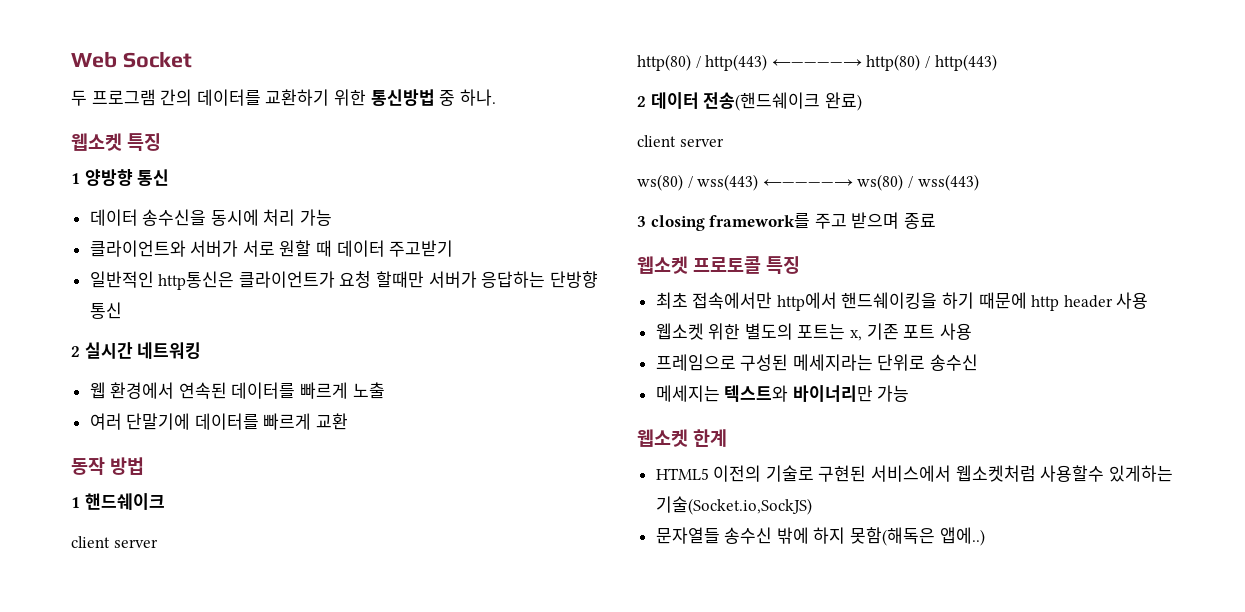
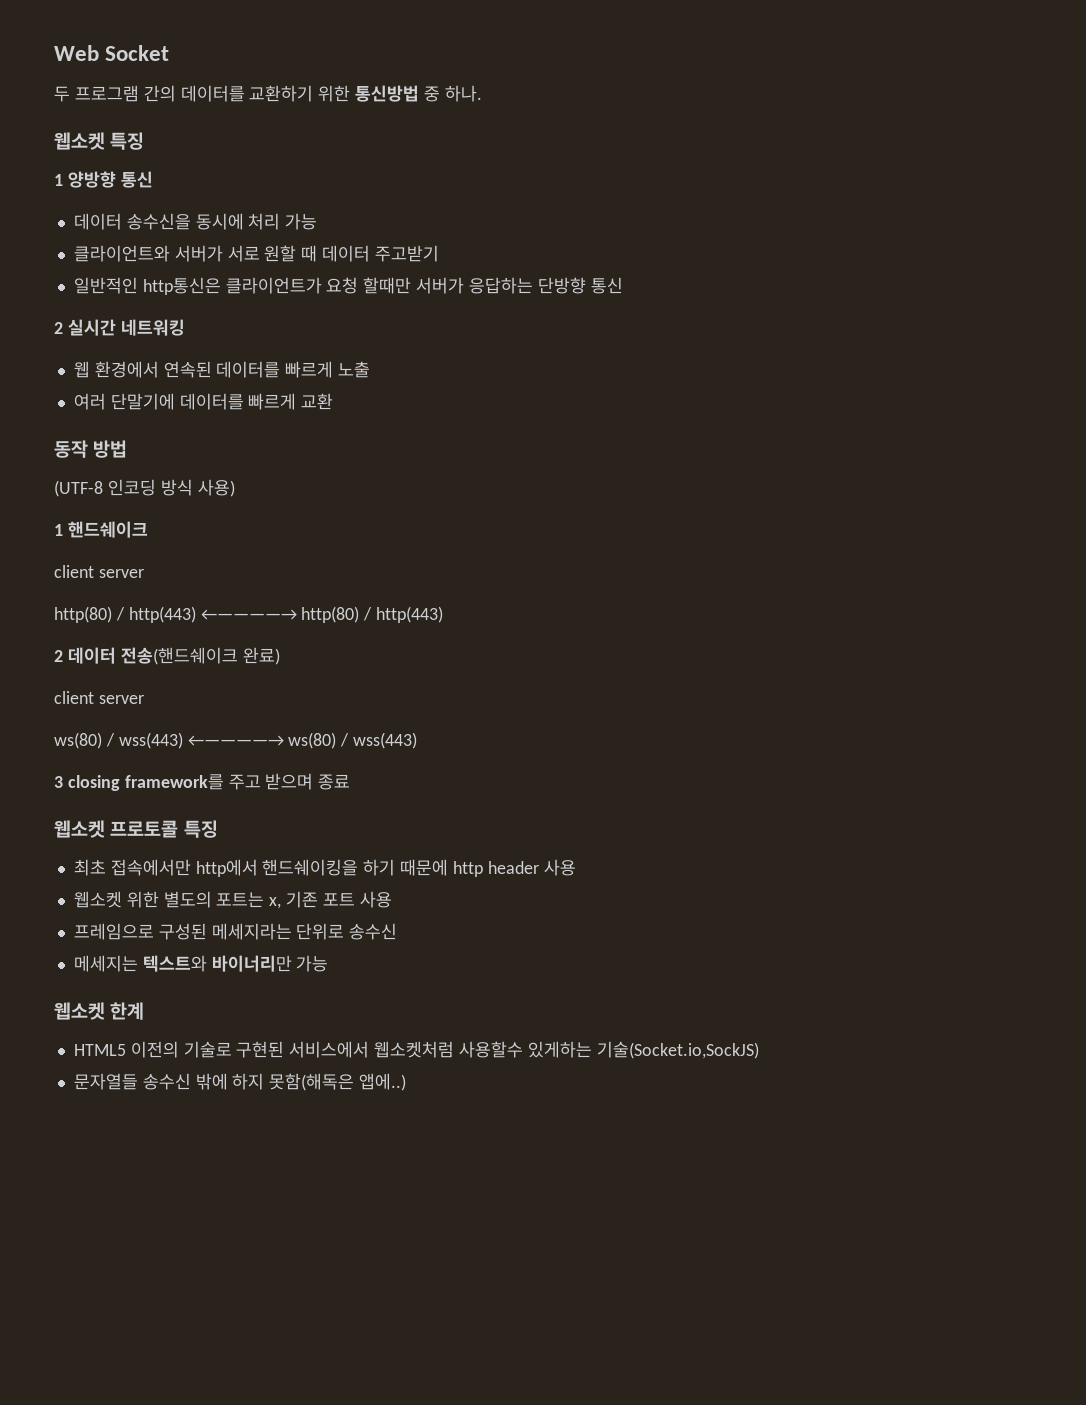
+ (UTF-8 인코딩 방식 사용)

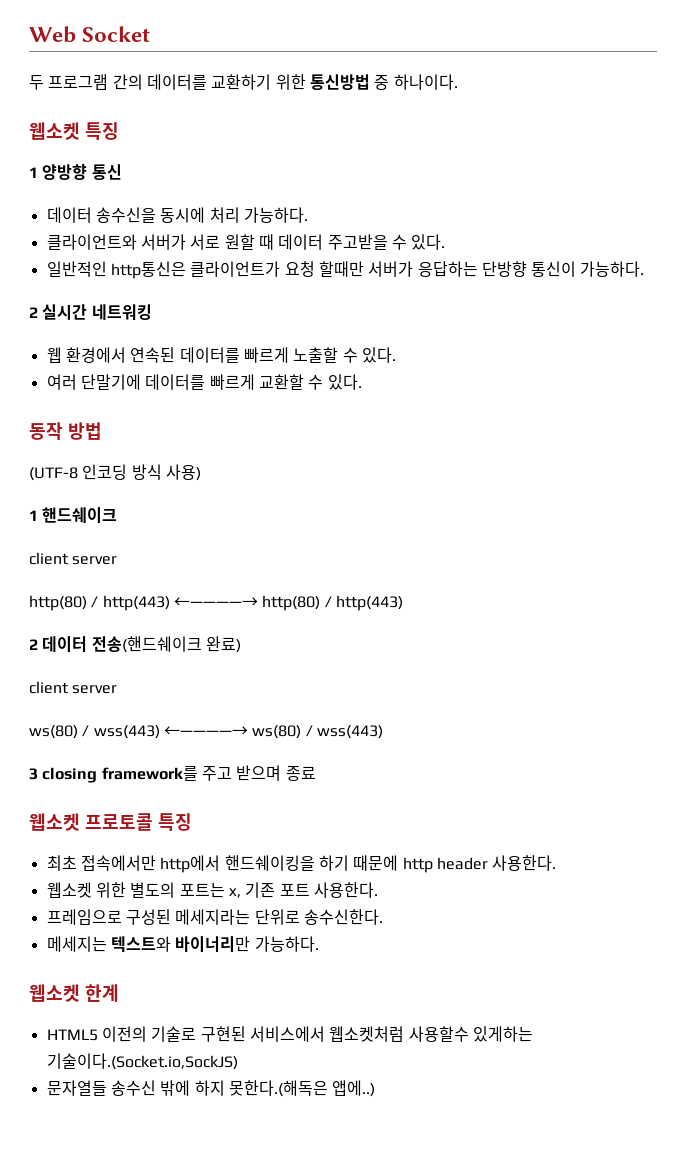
- 두 프로그램 간의 데이터를 교환하기 위한 통신방법 중 하나.
+ 두 프로그램 간의 데이터를 교환하기 위한 통신방법 중 하나이다.
- 데이터 송수신을 동시에 처리 가능
+ 데이터 송수신을 동시에 처리 가능하다.
- 클라이언트와 서버가 서로 원할 때 데이터 주고받기
+ 클라이언트와 서버가 서로 원할 때 데이터 주고받을 수 있다.
- 일반적인 http통신은 클라이언트가 요청 할때만 서버가 응답하는 단방향 통신
+ 일반적인 http통신은 클라이언트가 요청 할때만 서버가 응답하는 단방향 통신이 가능하다.
- 웹 환경에서 연속된 데이터를 빠르게 노출
+ 웹 환경에서 연속된 데이터를 빠르게 노출할 수 있다.
- 여러 단말기에 데이터를 빠르게 교환
+ 여러 단말기에 데이터를 빠르게 교환할 수 있다.
- 최초 접속에서만 http에서 핸드쉐이킹을 하기 때문에 http header 사용
+ 최초 접속에서만 http에서 핸드쉐이킹을 하기 때문에 http header 사용한다.
- 웹소켓 위한 별도의 포트는 x, 기존 포트 사용
+ 웹소켓 위한 별도의 포트는 x, 기존 포트 사용한다.
- 프레임으로 구성된 메세지라는 단위로 송수신
+ 프레임으로 구성된 메세지라는 단위로 송수신한다.
- 메세지는 텍스트와 바이너리만 가능
+ 메세지는 텍스트와 바이너리만 가능하다.
- HTML5 이전의 기술로 구현된 서비스에서 웹소켓처럼 사용할수 있게하는 기술(Socket.io,SockJS)
+ HTML5 이전의 기술로 구현된 서비스에서 웹소켓처럼 사용할수 있게하는 기술이다.(Socket.io,SockJS)
- 문자열들 송수신 밖에 하지 못함(해독은 앱에..)
+ 문자열들 송수신 밖에 하지 못한다.(해독은 앱에..)

